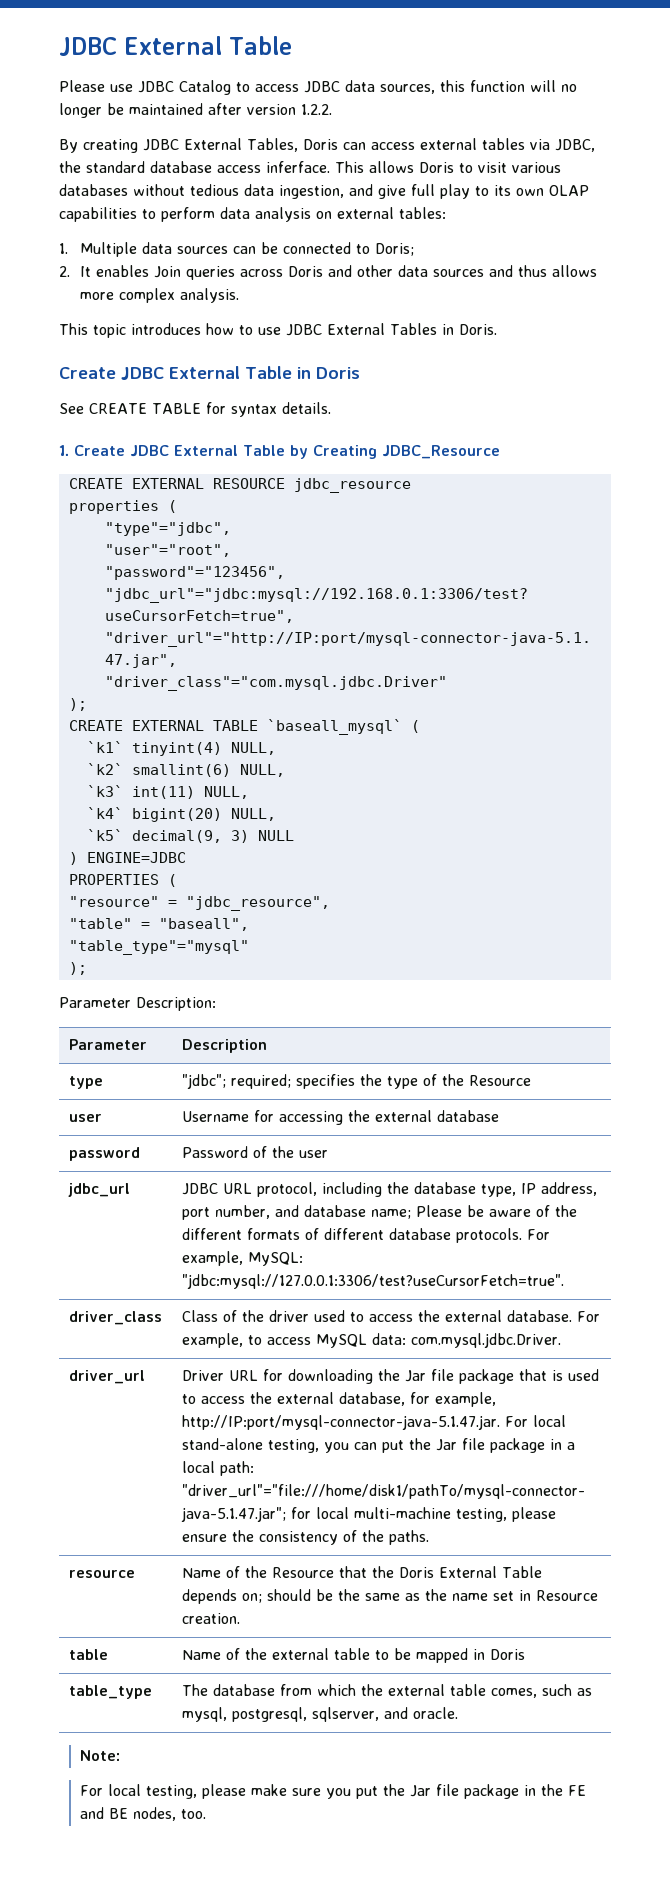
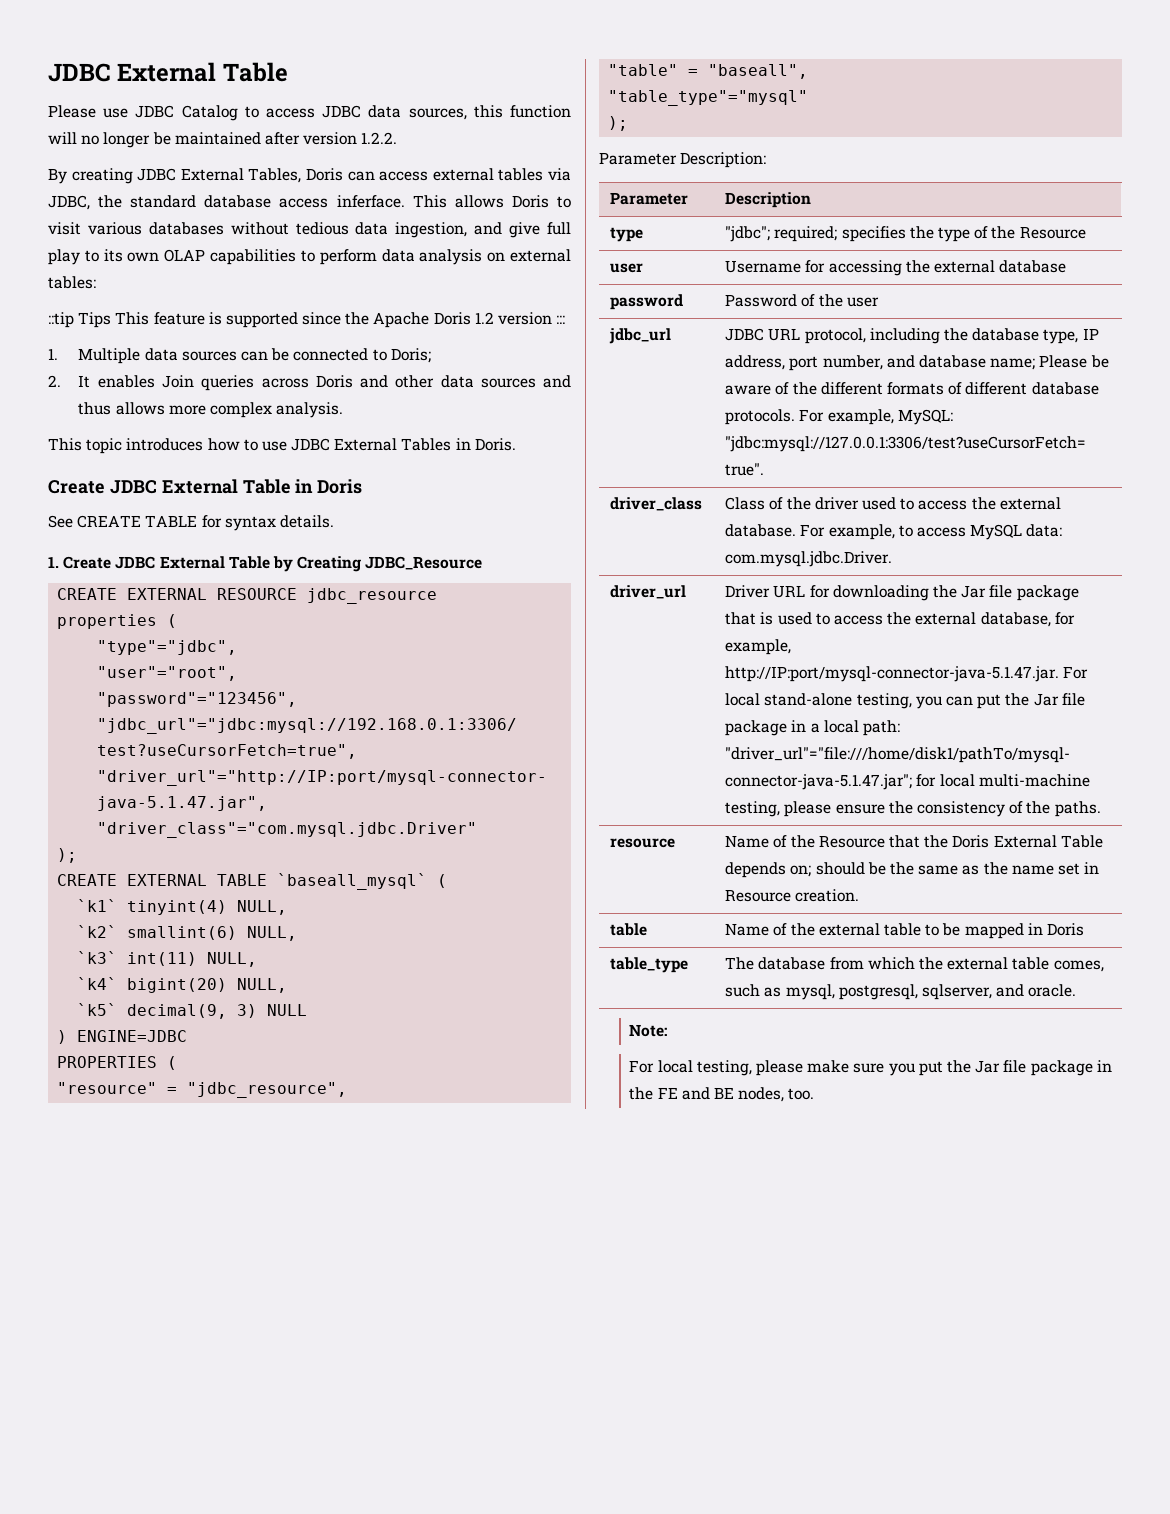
+ ::tip Tips This feature is supported since the Apache Doris 1.2 version :::

